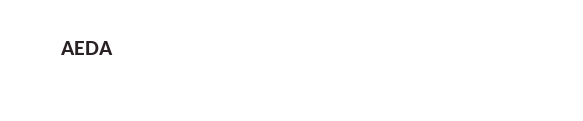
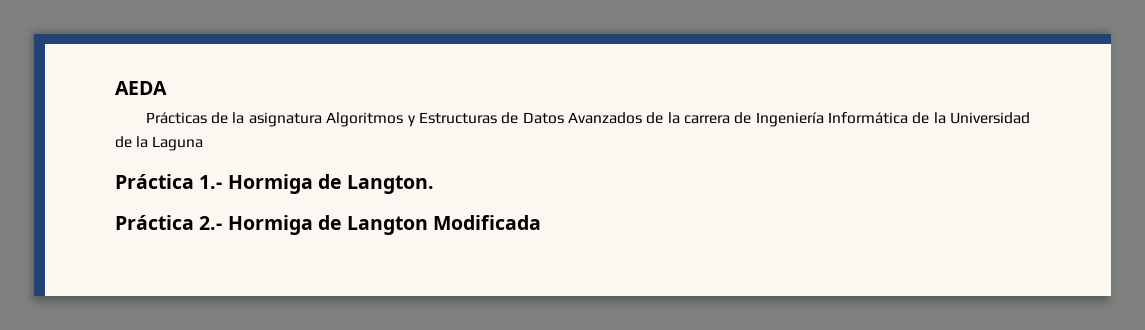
+ Prácticas de la asignatura Algoritmos y Estructuras de Datos Avanzados de la carrera de Ingeniería Informática de la Universidad de la Laguna
+ Práctica 1.- Hormiga de Langton.
+ Práctica 2.- Hormiga de Langton Modificada

